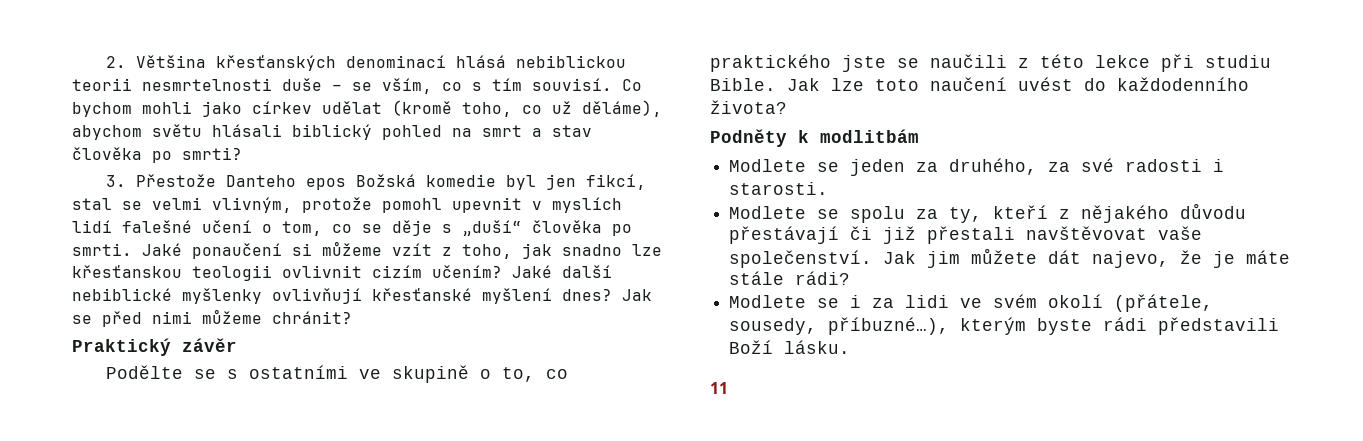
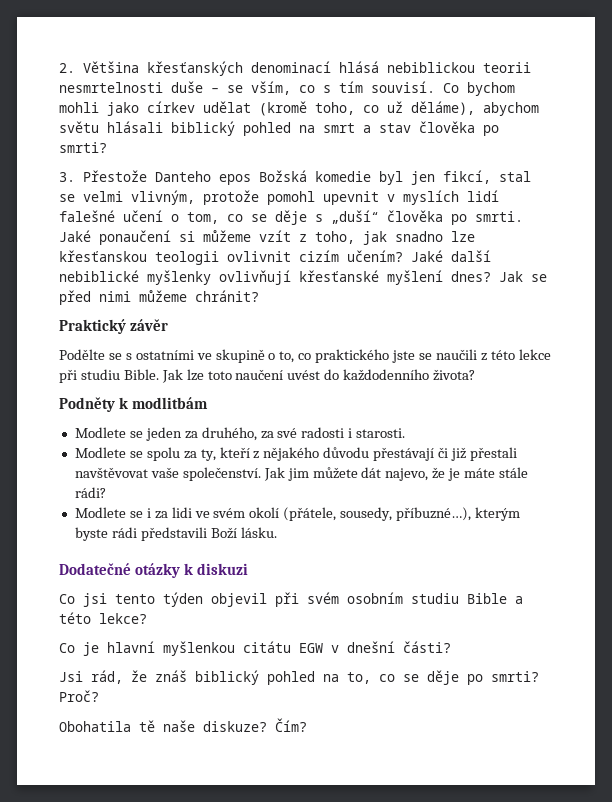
- 11
+ Dodatečné otázky k diskuzi
+ Co jsi tento týden objevil při svém osobním studiu Bible a této lekce?
+ Co je hlavní myšlenkou citátu EGW v dnešní části?
+ Jsi rád, že znáš biblický pohled na to, co se děje po smrti? Proč?
+ Obohatila tě naše diskuze? Čím?

